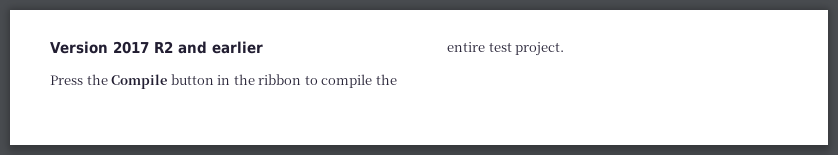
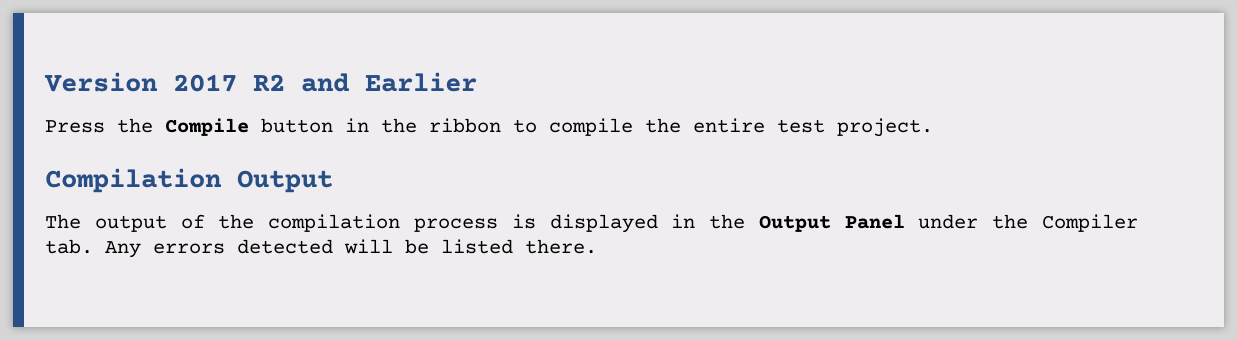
- Version 2017 R2 and earlier
+ Version 2017 R2 and Earlier
+ Compilation Output
+ The output of the compilation process is displayed in the Output Panel under the Compiler tab. Any errors detected will be listed there.

